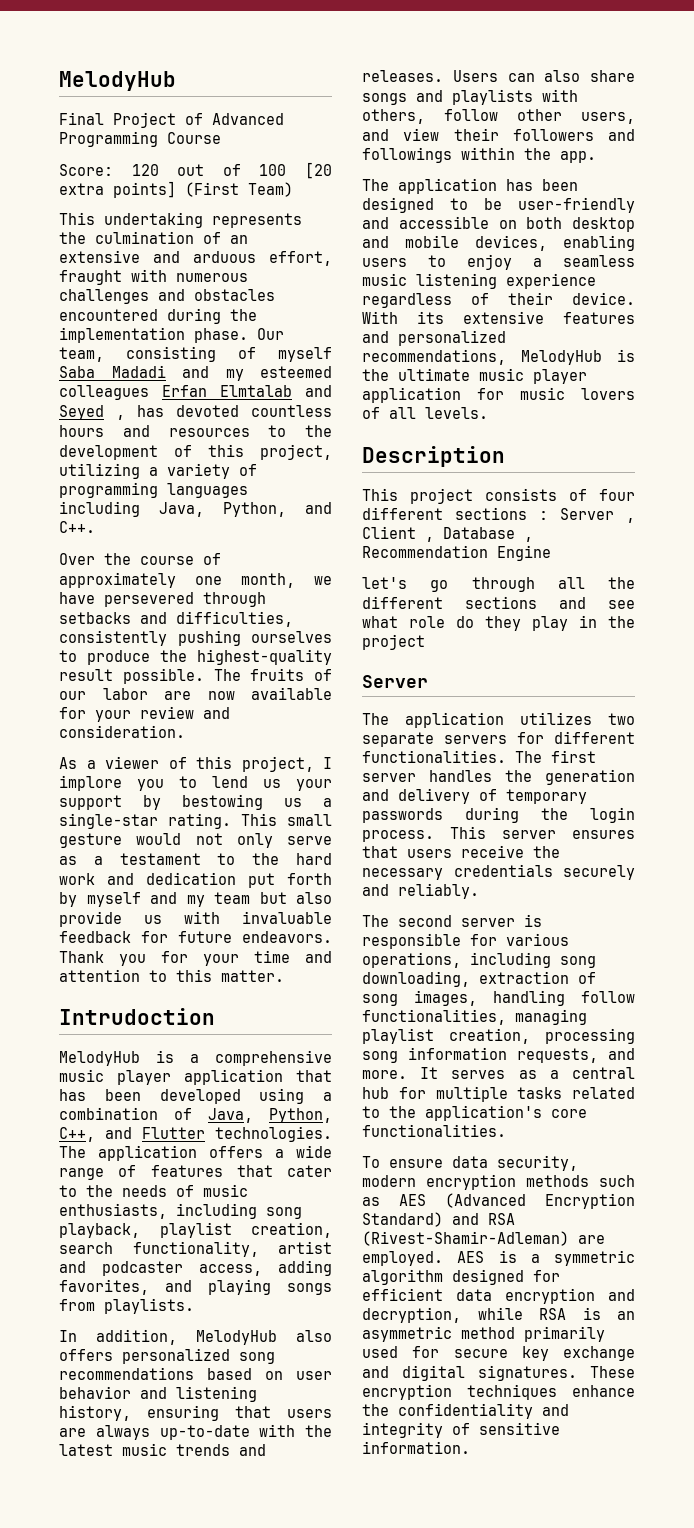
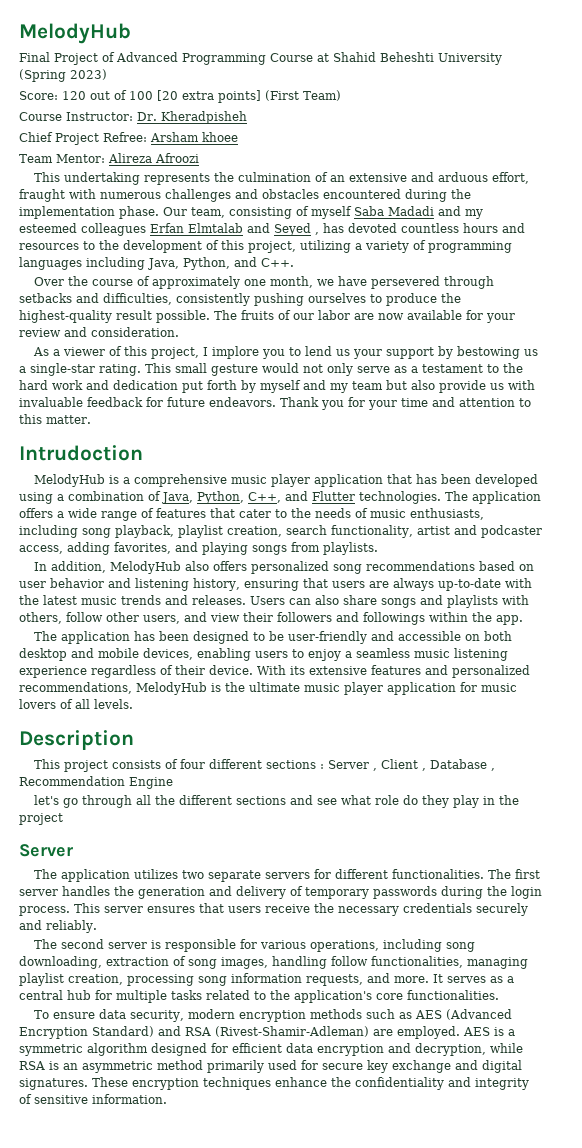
- Final Project of Advanced Programming Course
+ Final Project of Advanced Programming Course at Shahid Beheshti University (Spring 2023)
+ Course Instructor: Dr. Kheradpisheh
+ Chief Project Refree: Arsham khoee
+ Team Mentor: Alireza Afroozi

